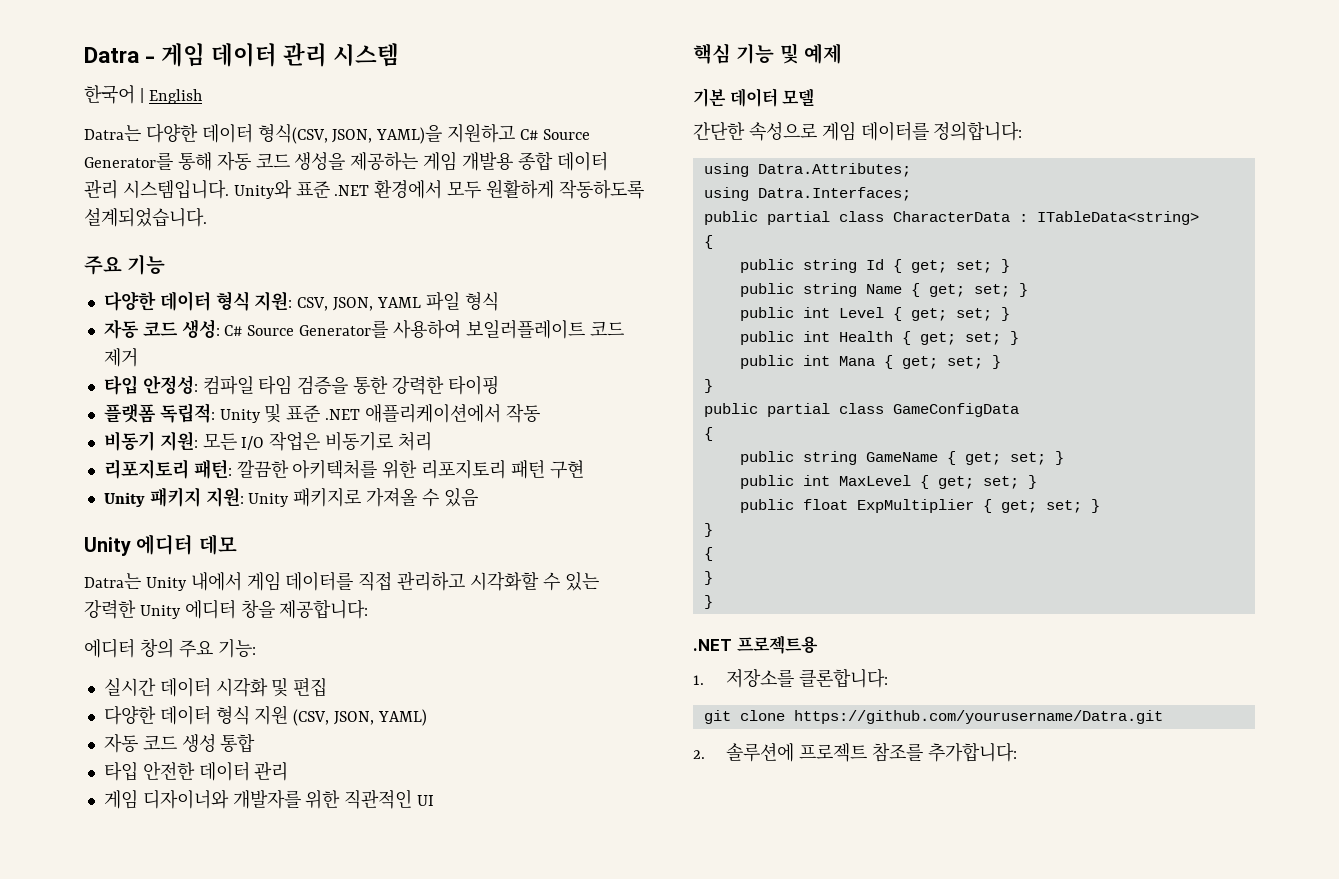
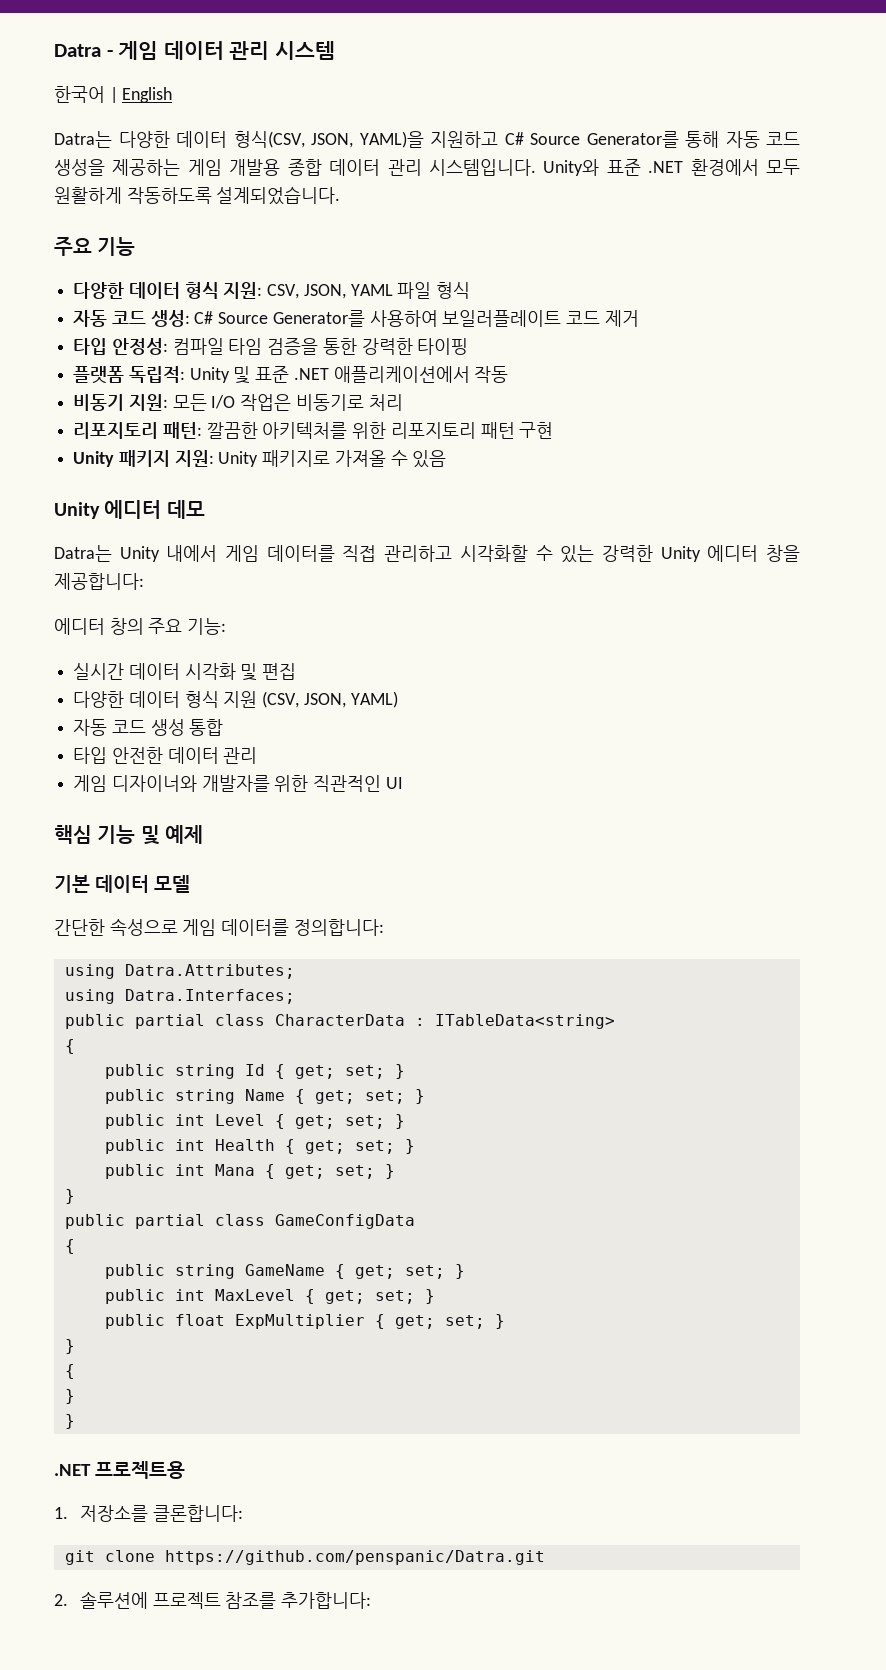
- git clone https://github.com/yourusername/Datra.git
+ git clone https://github.com/penspanic/Datra.git

